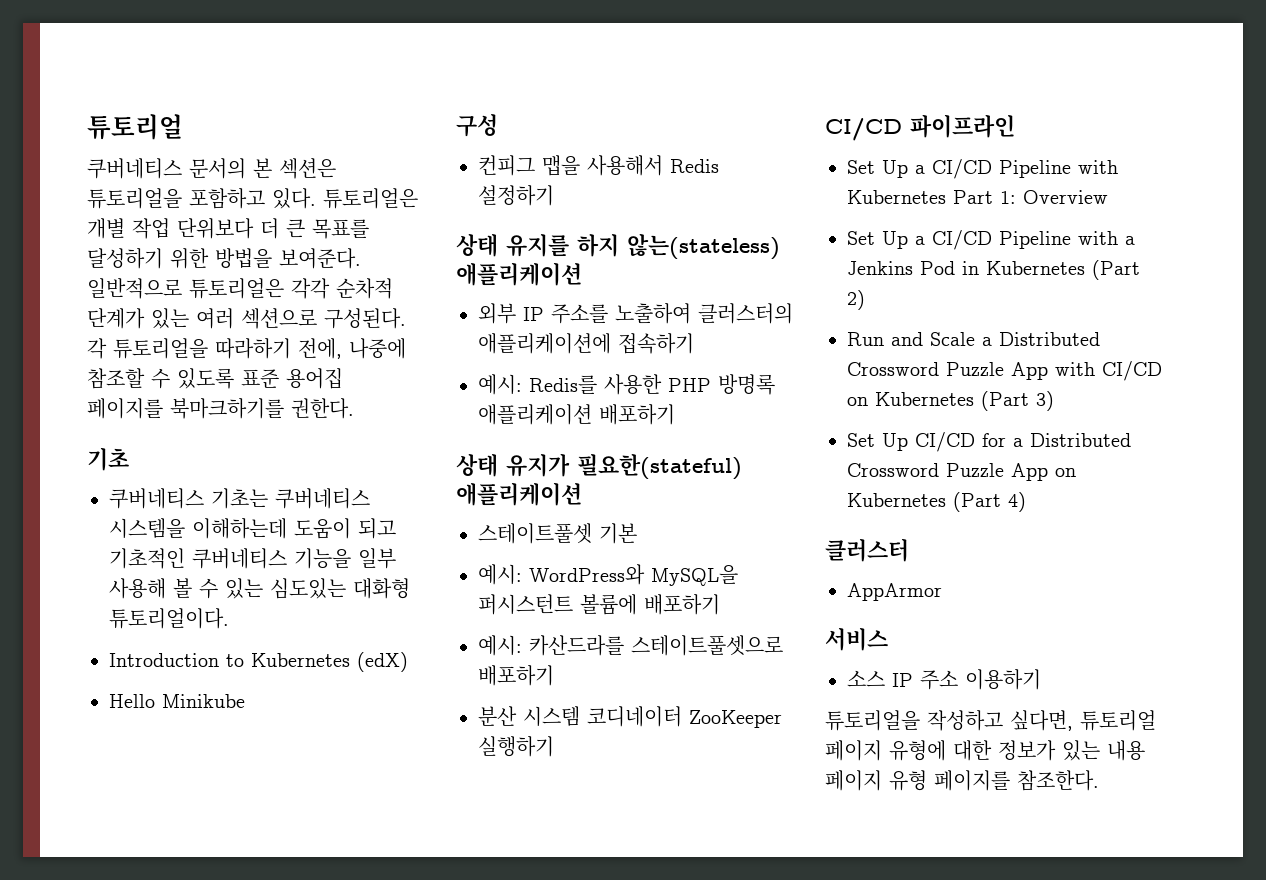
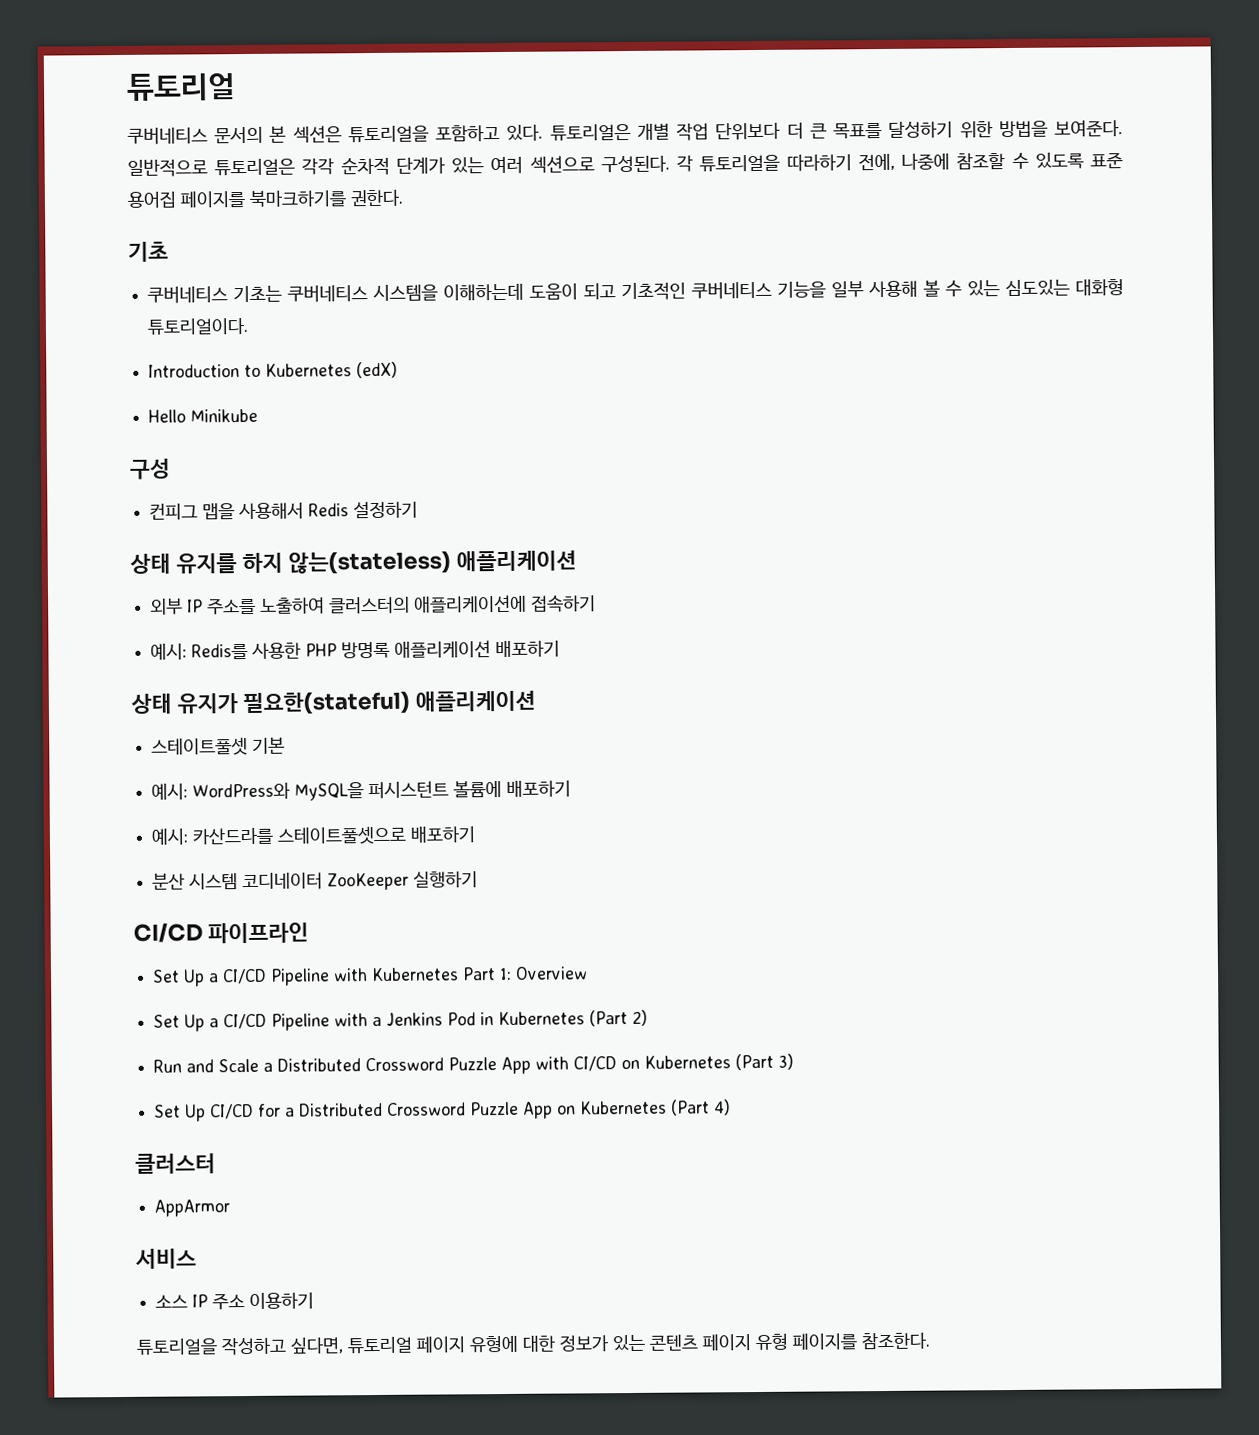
- 튜토리얼을 작성하고 싶다면, 튜토리얼 페이지 유형에 대한 정보가 있는 내용 페이지 유형 페이지를 참조한다.
+ 튜토리얼을 작성하고 싶다면, 튜토리얼 페이지 유형에 대한 정보가 있는 콘텐츠 페이지 유형 페이지를 참조한다.

